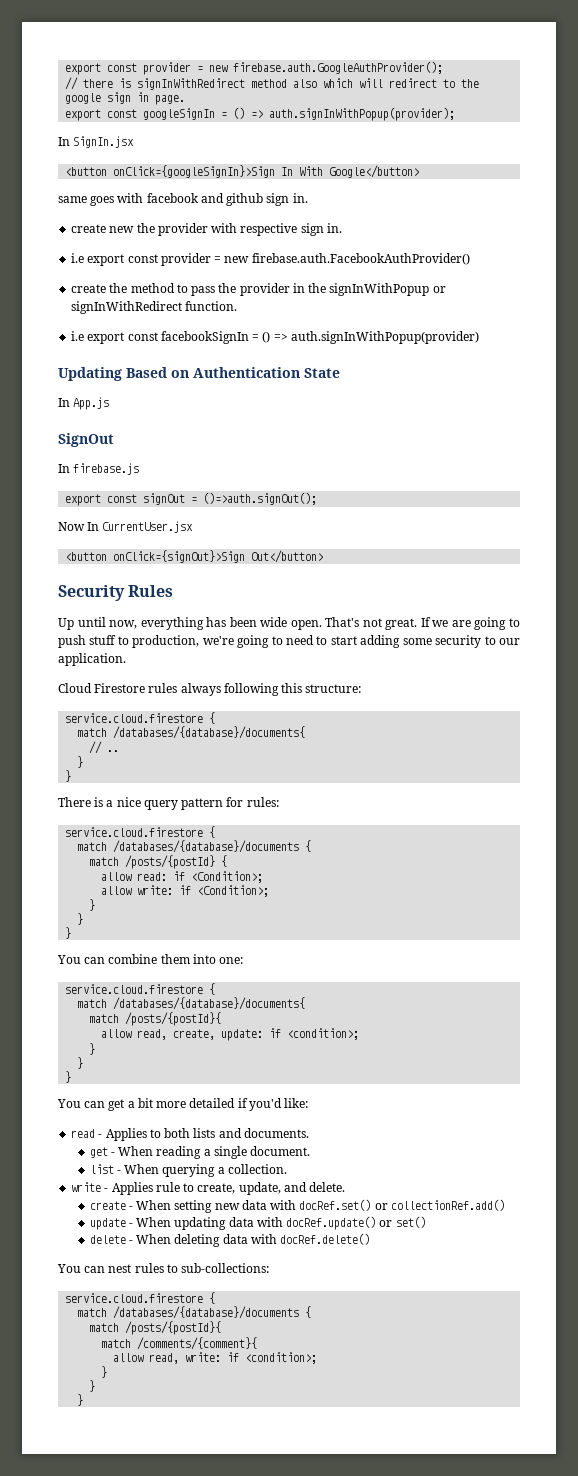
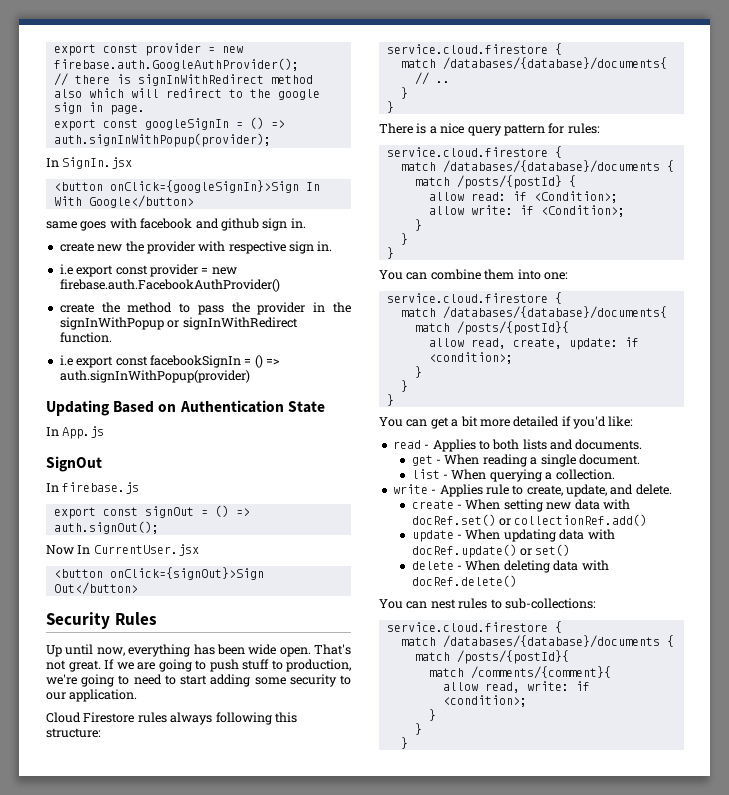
- export const signOut = ()=>auth.signOut();
+ export const signOut = () => auth.signOut();

